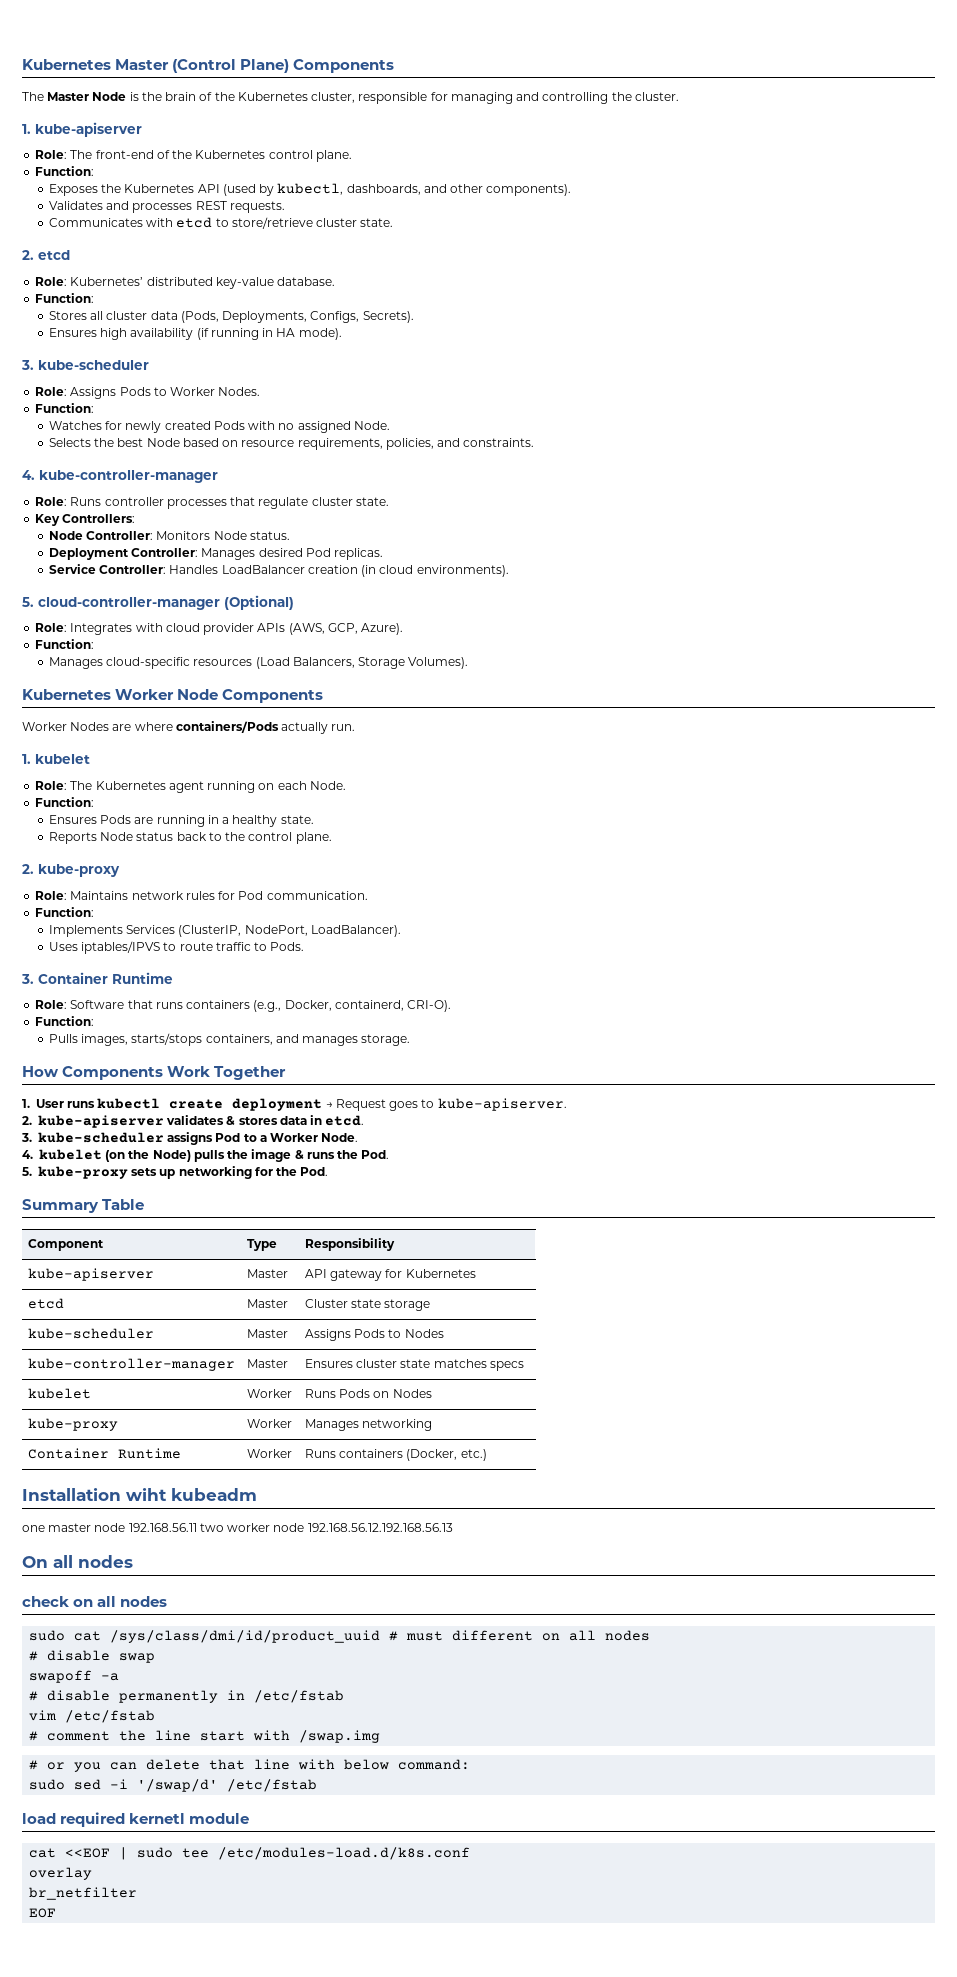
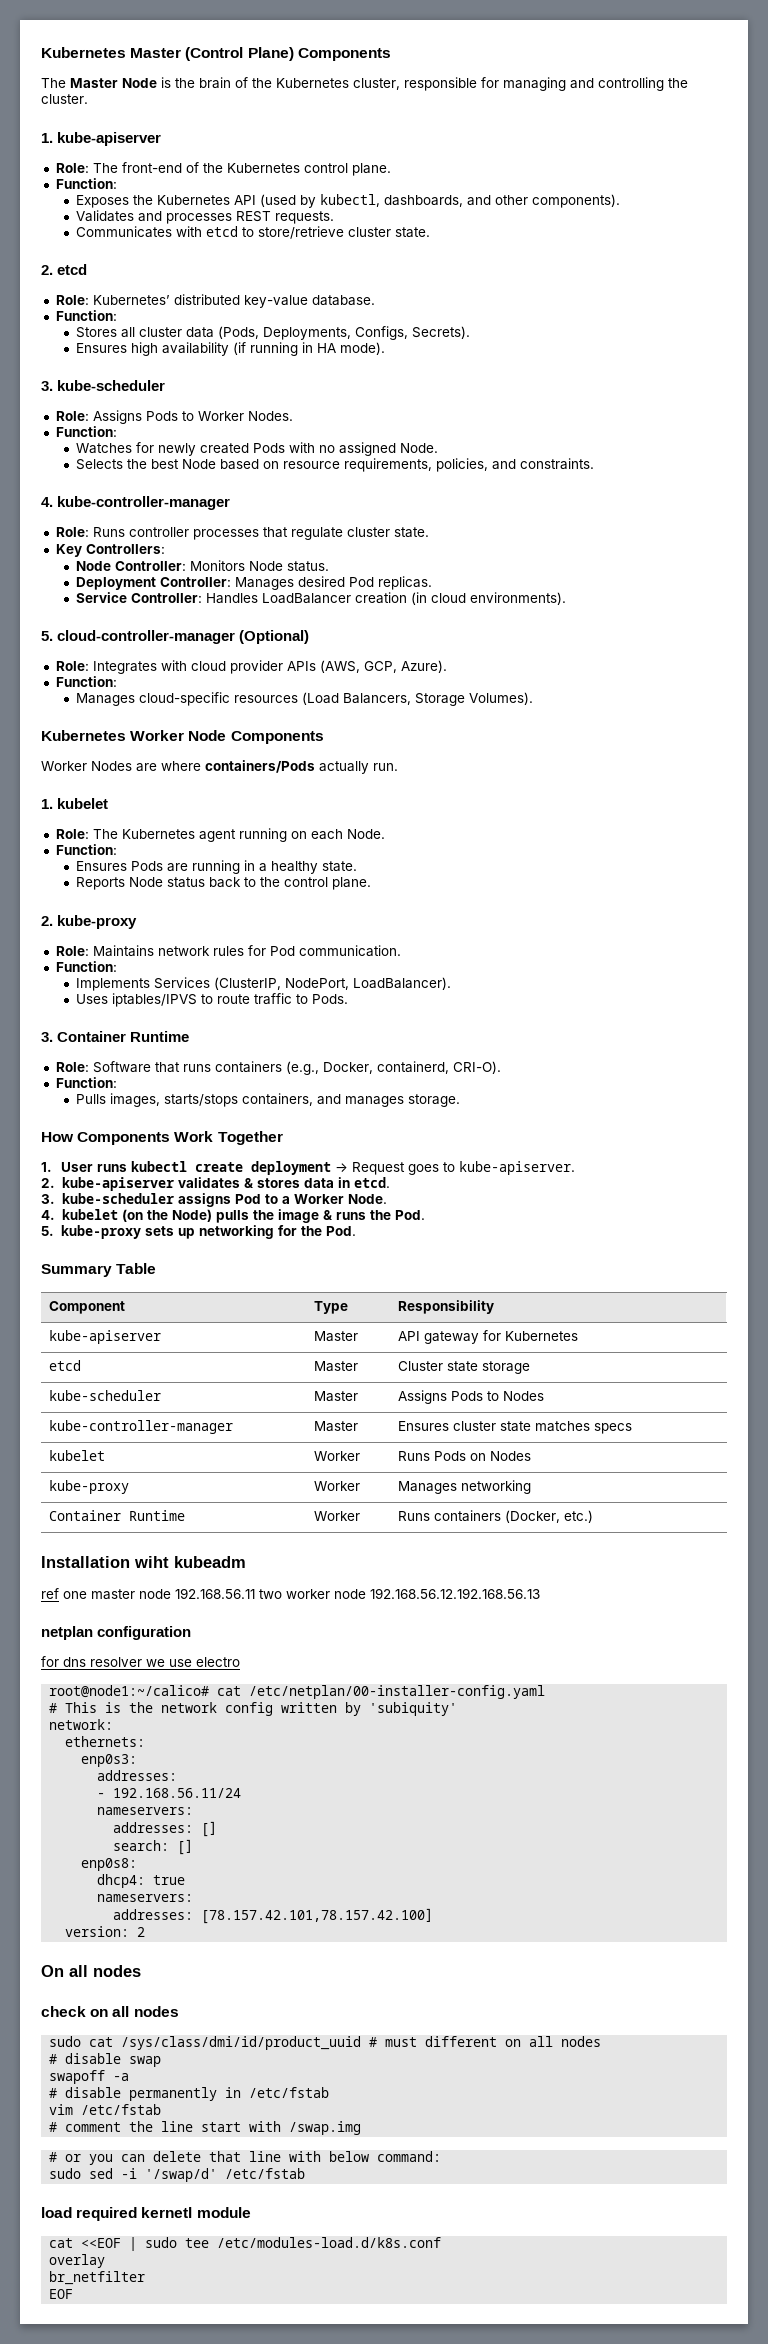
- one master node 192.168.56.11 two worker node 192.168.56.12.192.168.56.13
+ ref one master node 192.168.56.11 two worker node 192.168.56.12.192.168.56.13
+ netplan configuration
+ for dns resolver we use electro
+ root@node1:~/calico# cat /etc/netplan/00-installer-config.yaml
+ # This is the network config written by 'subiquity'
+ network:
+ ethernets:
+ enp0s3:
+ addresses:
+ - 192.168.56.11/24
+ nameservers:
+ addresses: []
+ search: []
+ enp0s8:
+ dhcp4: true
+ nameservers:
+ addresses: [78.157.42.101,78.157.42.100]
+ version: 2

